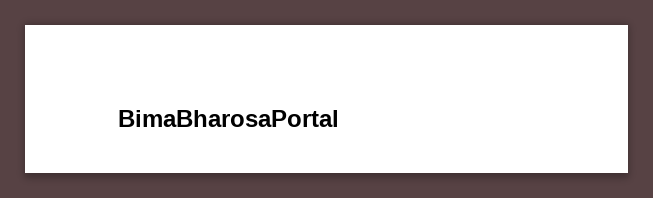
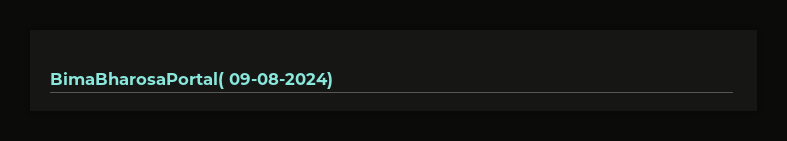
- BimaBharosaPortal
+ BimaBharosaPortal( 09-08-2024)

